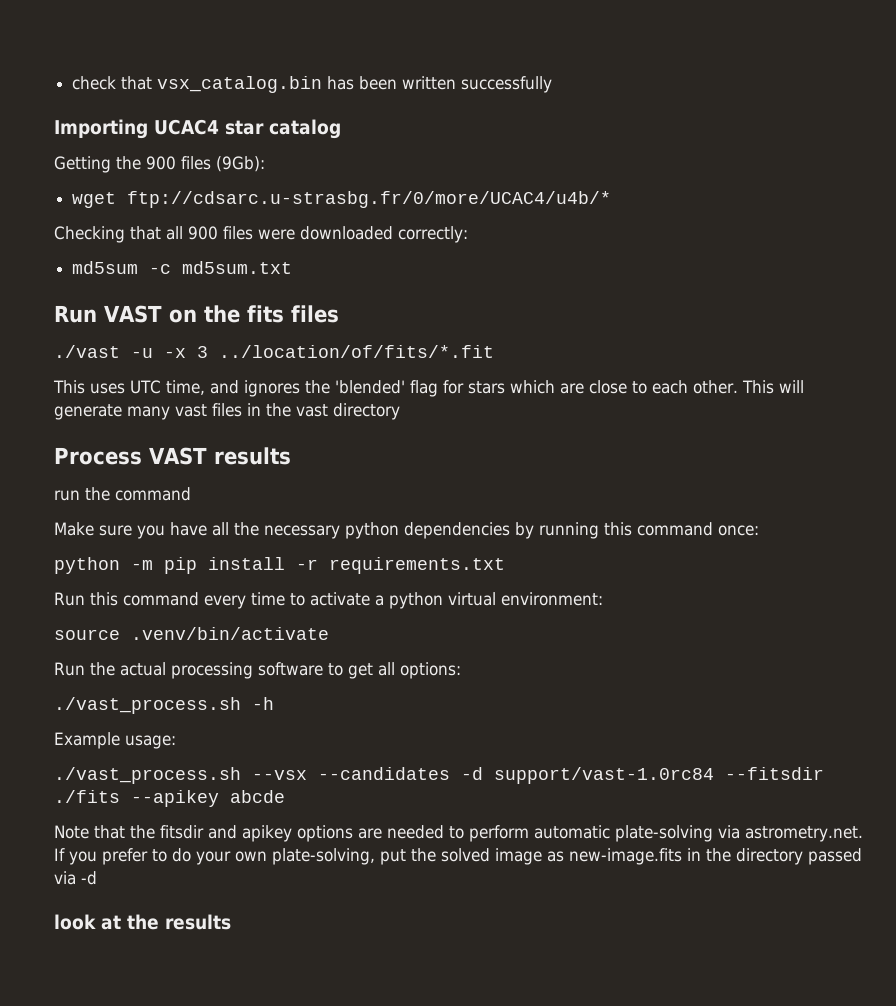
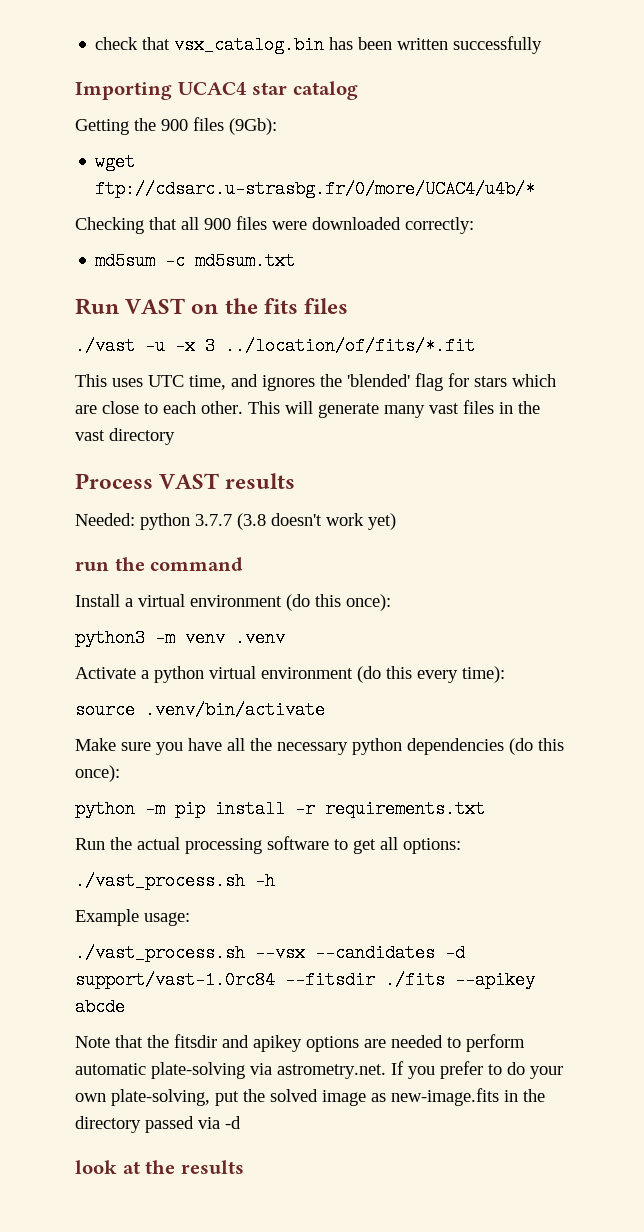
+ Needed: python 3.7.7 (3.8 doesn't work yet)
  run the command
+ Install a virtual environment (do this once):
+ python3 -m venv .venv
+ Activate a python virtual environment (do this every time):
+ source .venv/bin/activate
- Make sure you have all the necessary python dependencies by running this command once:
+ Make sure you have all the necessary python dependencies (do this once):
- Run this command every time to activate a python virtual environment:
- source .venv/bin/activate

